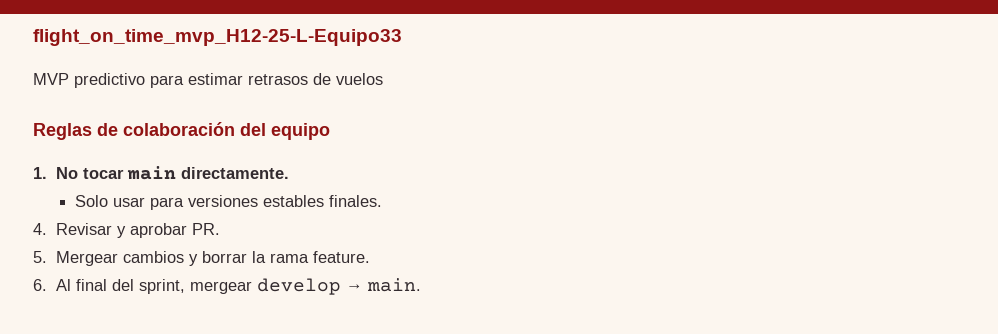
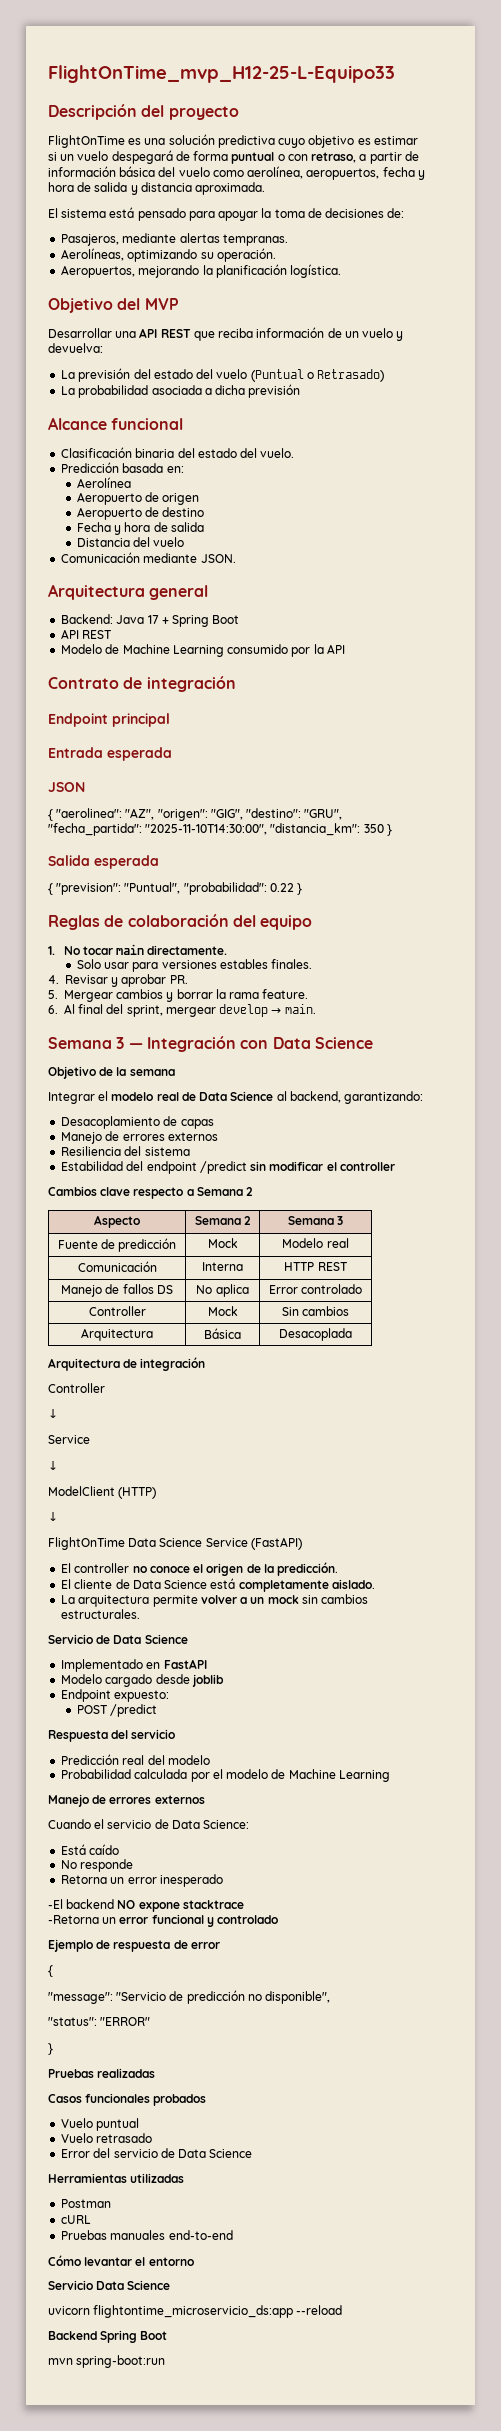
- flight_on_time_mvp_H12-25-L-Equipo33
- MVP predictivo para estimar retrasos de vuelos
+ FlightOnTime_mvp_H12-25-L-Equipo33
+ Descripción del proyecto
+ FlightOnTime es una solución predictiva cuyo objetivo es estimar si un vuelo despegará de forma puntual o con retraso, a partir de información básica del vuelo como aerolínea, aeropuertos, fecha y hora de salida y distancia aproximada.
+ El sistema está pensado para apoyar la toma de decisiones de:
+ Pasajeros, mediante alertas tempranas.
+ Aerolíneas, optimizando su operación.
+ Aeropuertos, mejorando la planificación logística.
+ Objetivo del MVP
+ Desarrollar una API REST que reciba información de un vuelo y devuelva:
+ La previsión del estado del vuelo (Puntual o Retrasado)
+ La probabilidad asociada a dicha previsión
+ Alcance funcional
+ Clasificación binaria del estado del vuelo.
+ Predicción basada en:
+ Aerolínea
+ Aeropuerto de origen
+ Aeropuerto de destino
+ Fecha y hora de salida
+ Distancia del vuelo
+ Comunicación mediante JSON.
+ Arquitectura general
+ Backend: Java 17 + Spring Boot
+ API REST
+ Modelo de Machine Learning consumido por la API
+ Contrato de integración
+ Endpoint principal
+ Entrada esperada
+ JSON
+ { "aerolinea": "AZ", "origen": "GIG", "destino": "GRU", "fecha_partida": "2025-11-10T14:30:00", "distancia_km": 350 }
+ Salida esperada
+ { "prevision": "Puntual", "probabilidad": 0.22 }
+ Semana 3 — Integración con Data Science
+ Objetivo de la semana
+ Integrar el modelo real de Data Science al backend, garantizando:
+ Desacoplamiento de capas
+ Manejo de errores externos
+ Resiliencia del sistema
+ Estabilidad del endpoint /predict sin modificar el controller
+ Cambios clave respecto a Semana 2
+ Aspecto | Semana 2 | Semana 3
+ Fuente de predicción | Mock | Modelo real
+ Comunicación | Interna | HTTP REST
+ Manejo de fallos DS | No aplica | Error controlado
+ Controller | Mock | Sin cambios
+ Arquitectura | Básica | Desacoplada
+ Arquitectura de integración
+ Controller
+ ↓
+ Service
+ ↓
+ ModelClient (HTTP)
+ ↓
+ FlightOnTime Data Science Service (FastAPI)
+ El controller no conoce el origen de la predicción.
+ El cliente de Data Science está completamente aislado.
+ La arquitectura permite volver a un mock sin cambios estructurales.
+ Servicio de Data Science
+ Implementado en FastAPI
+ Modelo cargado desde joblib
+ Endpoint expuesto:
+ POST /predict
+ Respuesta del servicio
+ Predicción real del modelo
+ Probabilidad calculada por el modelo de Machine Learning
+ Manejo de errores externos
+ Cuando el servicio de Data Science:
+ Está caído
+ No responde
+ Retorna un error inesperado
+ -El backend NO expone stacktrace
+ -Retorna un error funcional y controlado
+ Ejemplo de respuesta de error
+ {
+ "message": "Servicio de predicción no disponible",
+ "status": "ERROR"
+ }
+ Pruebas realizadas
+ Casos funcionales probados
+ Vuelo puntual
+ Vuelo retrasado
+ Error del servicio de Data Science
+ Herramientas utilizadas
+ Postman
+ cURL
+ Pruebas manuales end-to-end
+ Cómo levantar el entorno
+ Servicio Data Science
+ uvicorn flightontime_microservicio_ds:app --reload
+ Backend Spring Boot
+ mvn spring-boot:run

